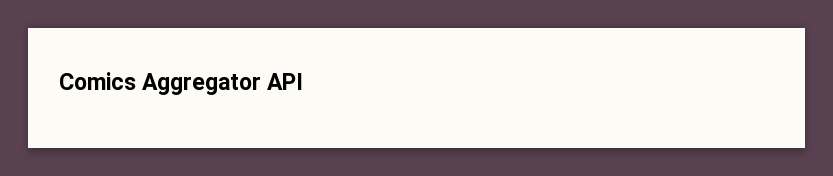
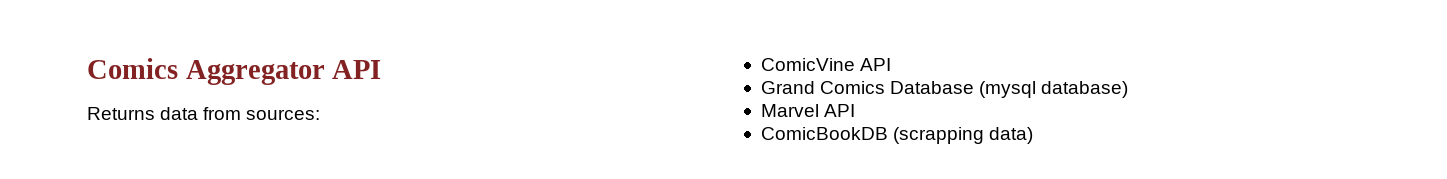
+ Returns data from sources:
+ ComicVine API
+ Grand Comics Database (mysql database)
+ Marvel API
+ ComicBookDB (scrapping data)

